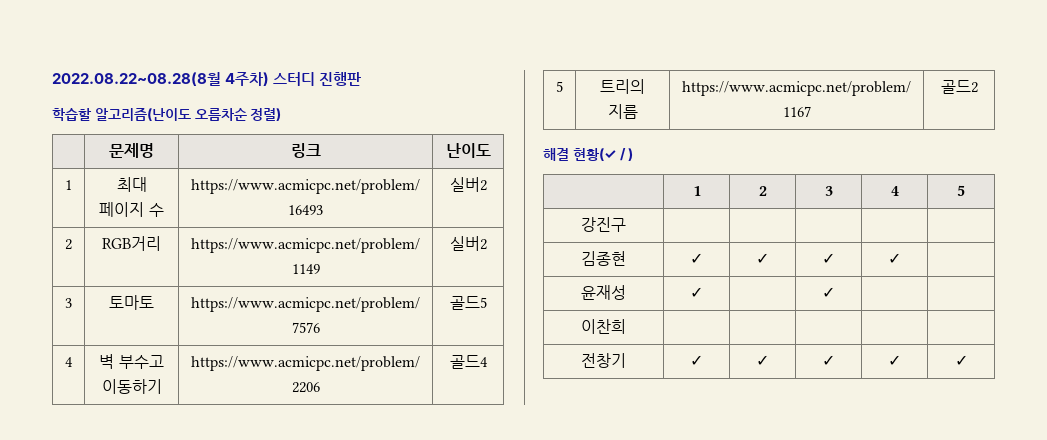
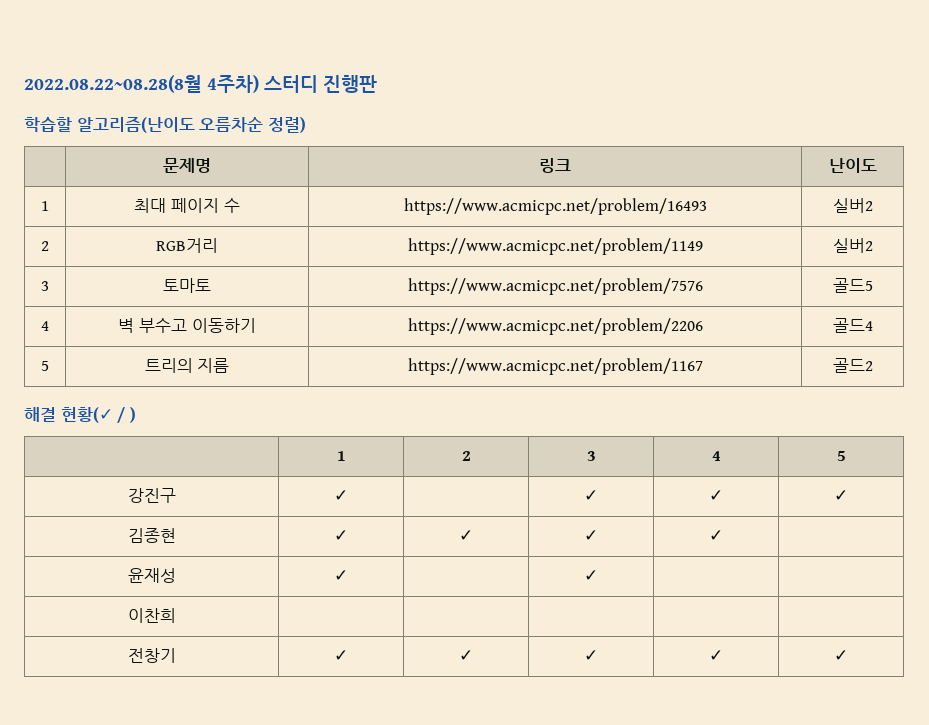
- 강진구 | | | | |
+ 강진구 | ✓ | | ✓ | ✓ | ✓

